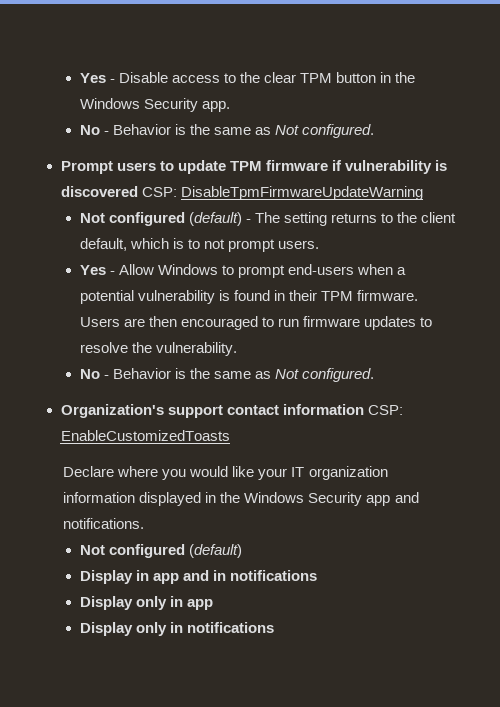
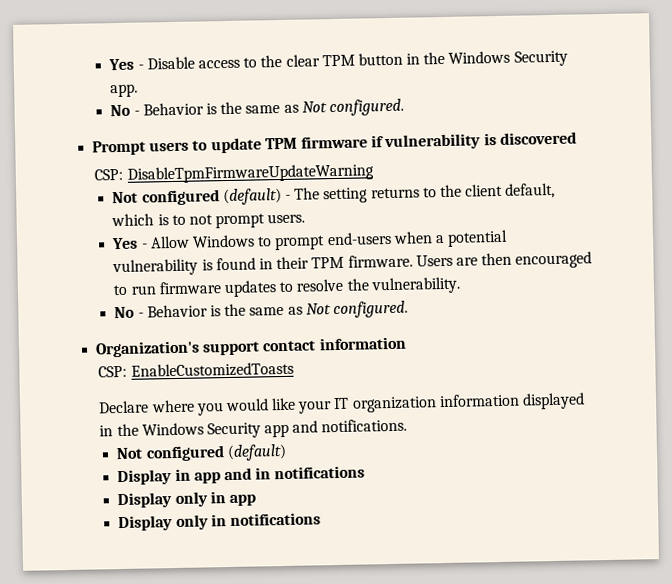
- Prompt users to update TPM firmware if vulnerability is discovered CSP: DisableTpmFirmwareUpdateWarning
+ Prompt users to update TPM firmware if vulnerability is discovered
+ CSP: DisableTpmFirmwareUpdateWarning
- Organization's support contact information CSP: EnableCustomizedToasts
+ Organization's support contact information
+ CSP: EnableCustomizedToasts

